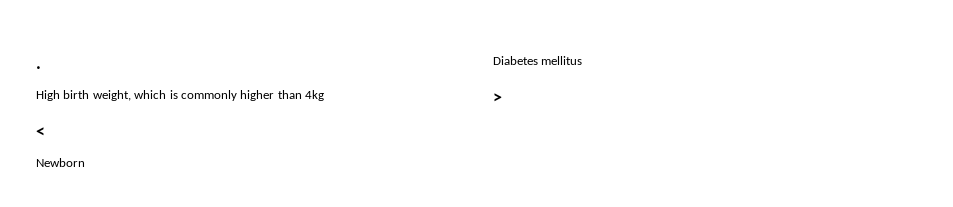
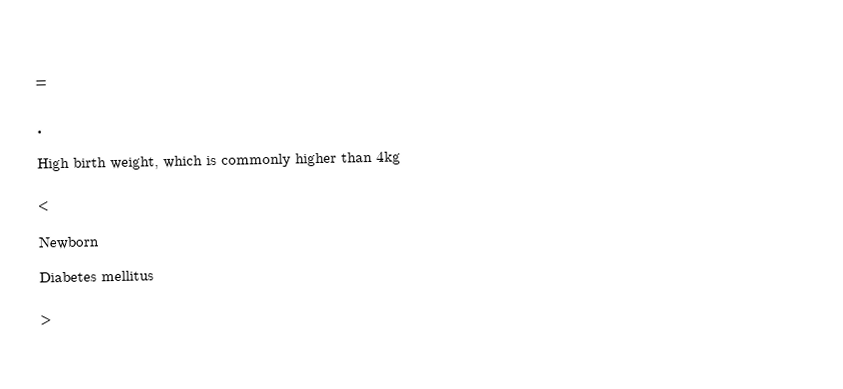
+ =

